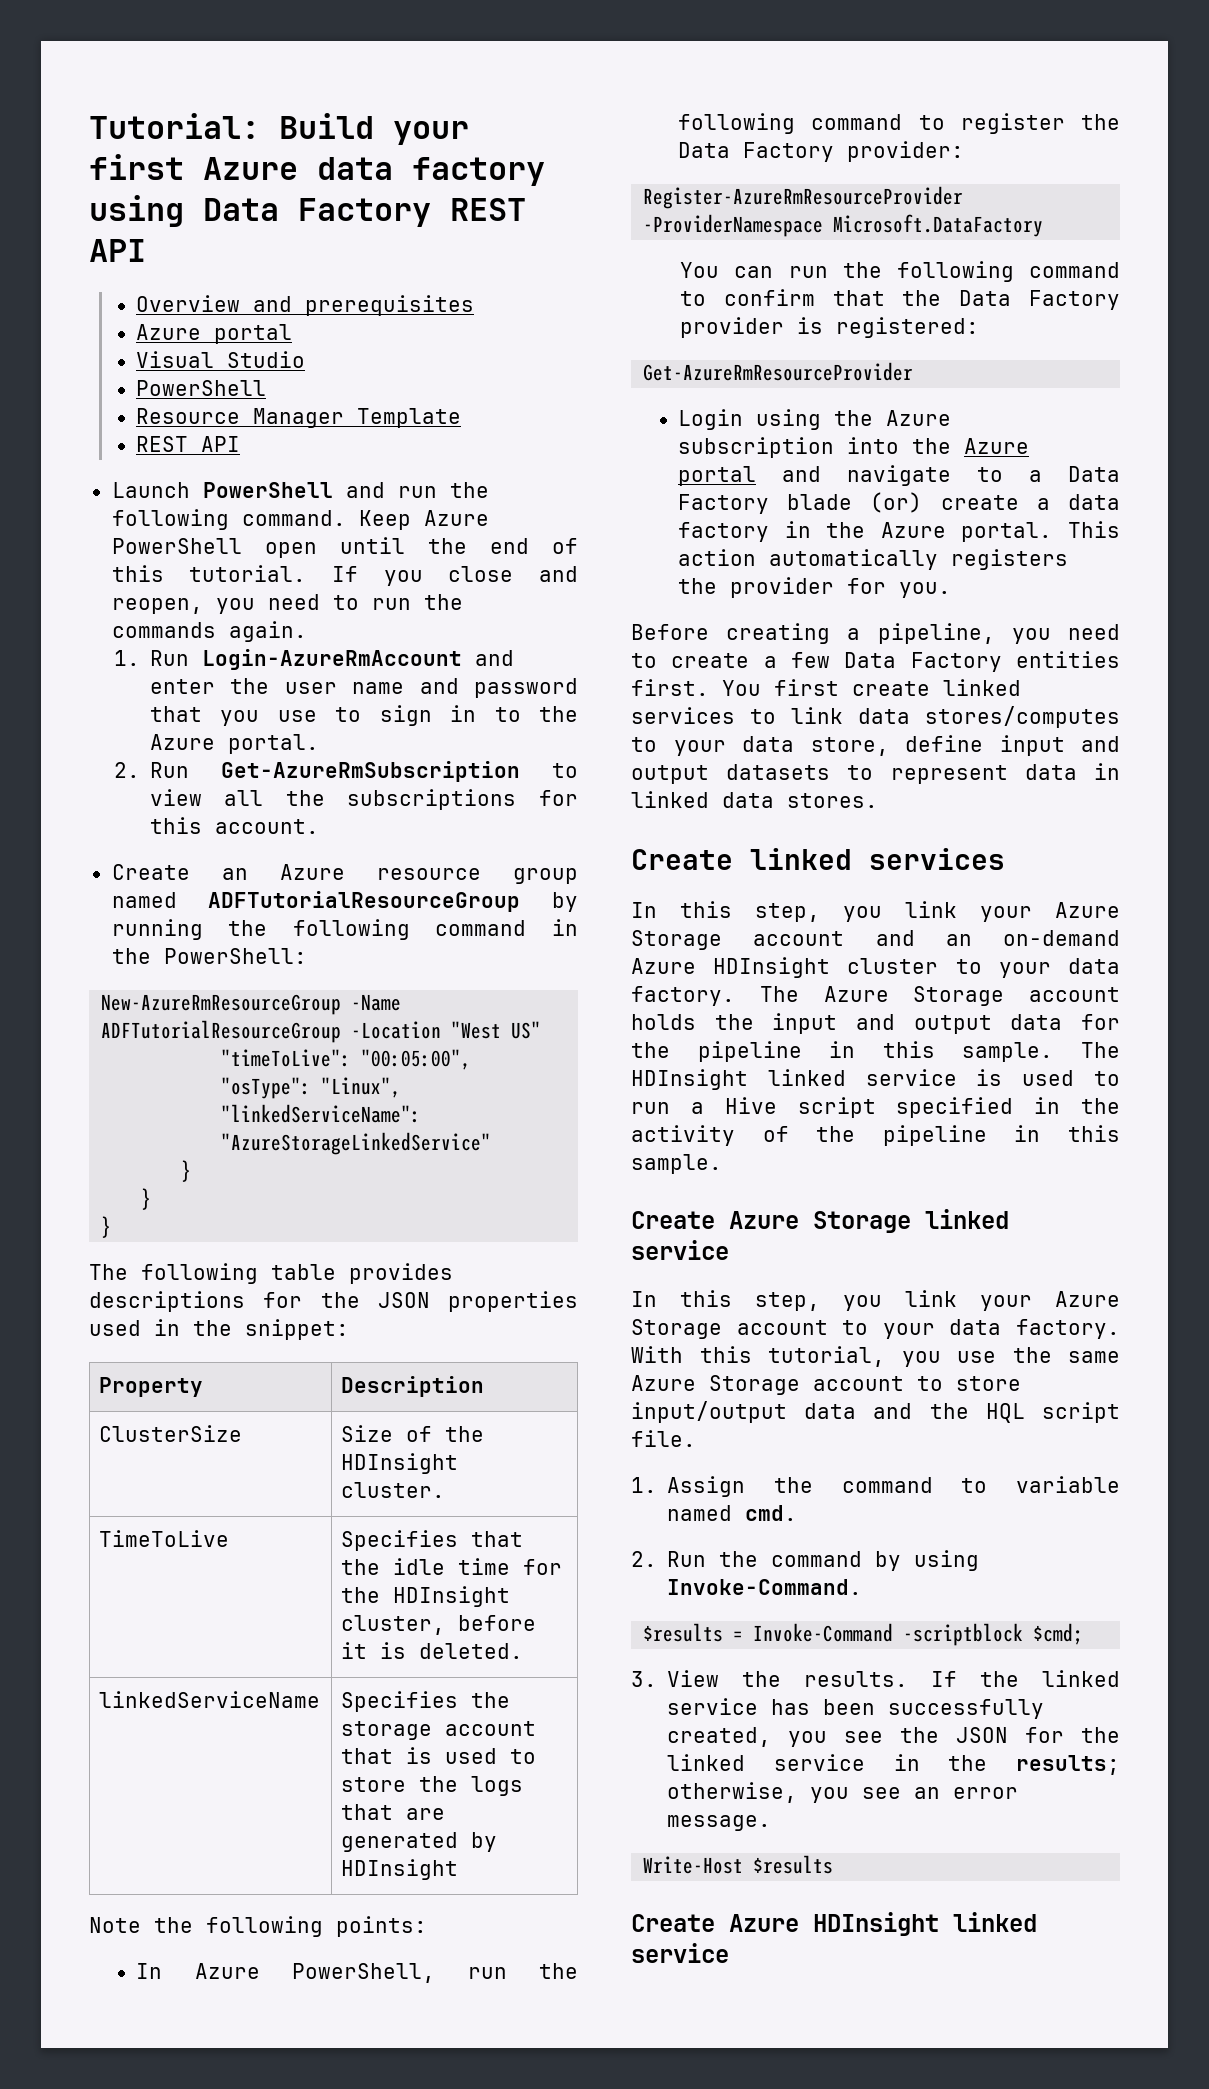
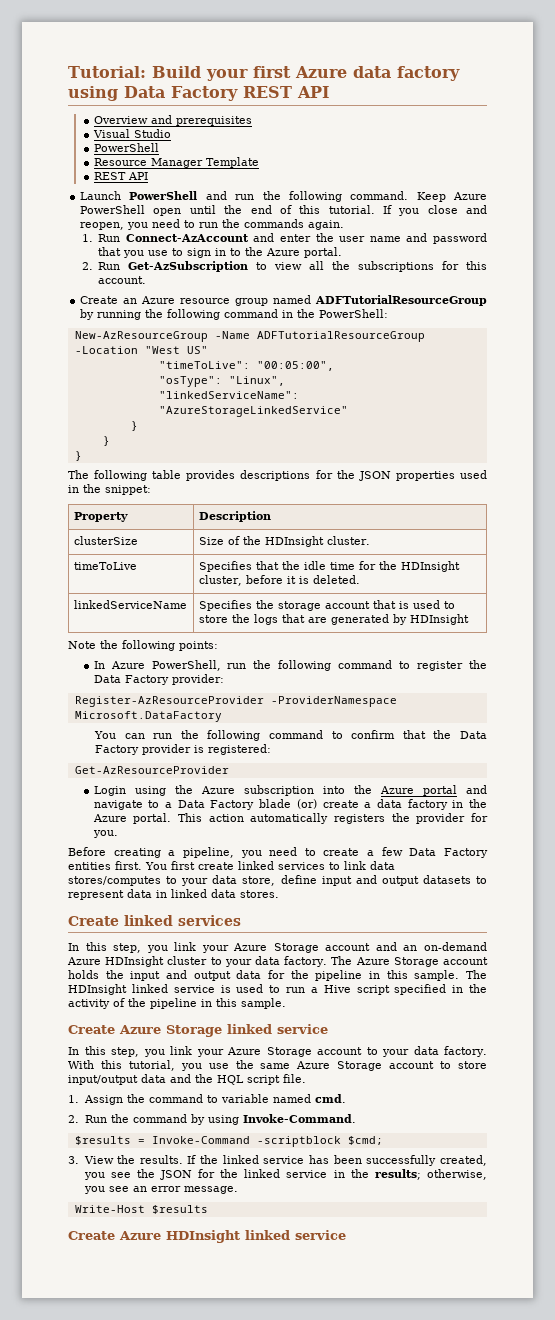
  Overview and prerequisites
- Azure portal
- 1. Run Login-AzureRmAccount and enter the user name and password that you use to sign in to the Azure portal.
+ 1. Run Connect-AzAccount and enter the user name and password that you use to sign in to the Azure portal.
- 2. Run Get-AzureRmSubscription to view all the subscriptions for this account.
+ 2. Run Get-AzSubscription to view all the subscriptions for this account.
- New-AzureRmResourceGroup -Name ADFTutorialResourceGroup -Location "West US"
+ New-AzResourceGroup -Name ADFTutorialResourceGroup -Location "West US"
- ClusterSize | Size of the HDInsight cluster.
+ clusterSize | Size of the HDInsight cluster.
- TimeToLive | Specifies that the idle time for the HDInsight cluster, before it is deleted.
+ timeToLive | Specifies that the idle time for the HDInsight cluster, before it is deleted.
- Register-AzureRmResourceProvider -ProviderNamespace Microsoft.DataFactory
+ Register-AzResourceProvider -ProviderNamespace Microsoft.DataFactory
- Get-AzureRmResourceProvider
+ Get-AzResourceProvider

